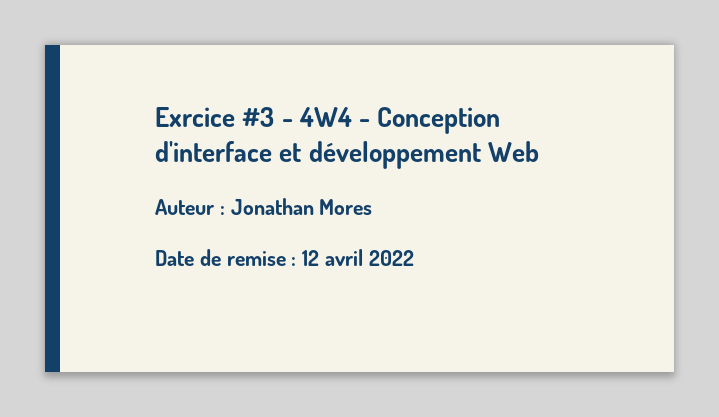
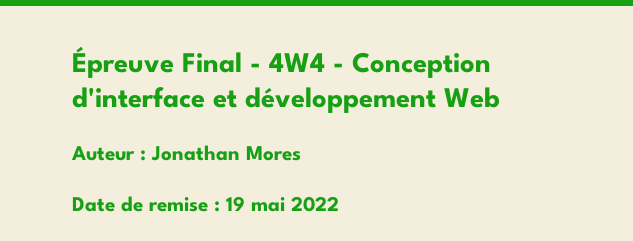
- Exrcice #3 - 4W4 - Conception d'interface et développement Web
+ Épreuve Final - 4W4 - Conception d'interface et développement Web
- Date de remise : 12 avril 2022
+ Date de remise : 19 mai 2022

